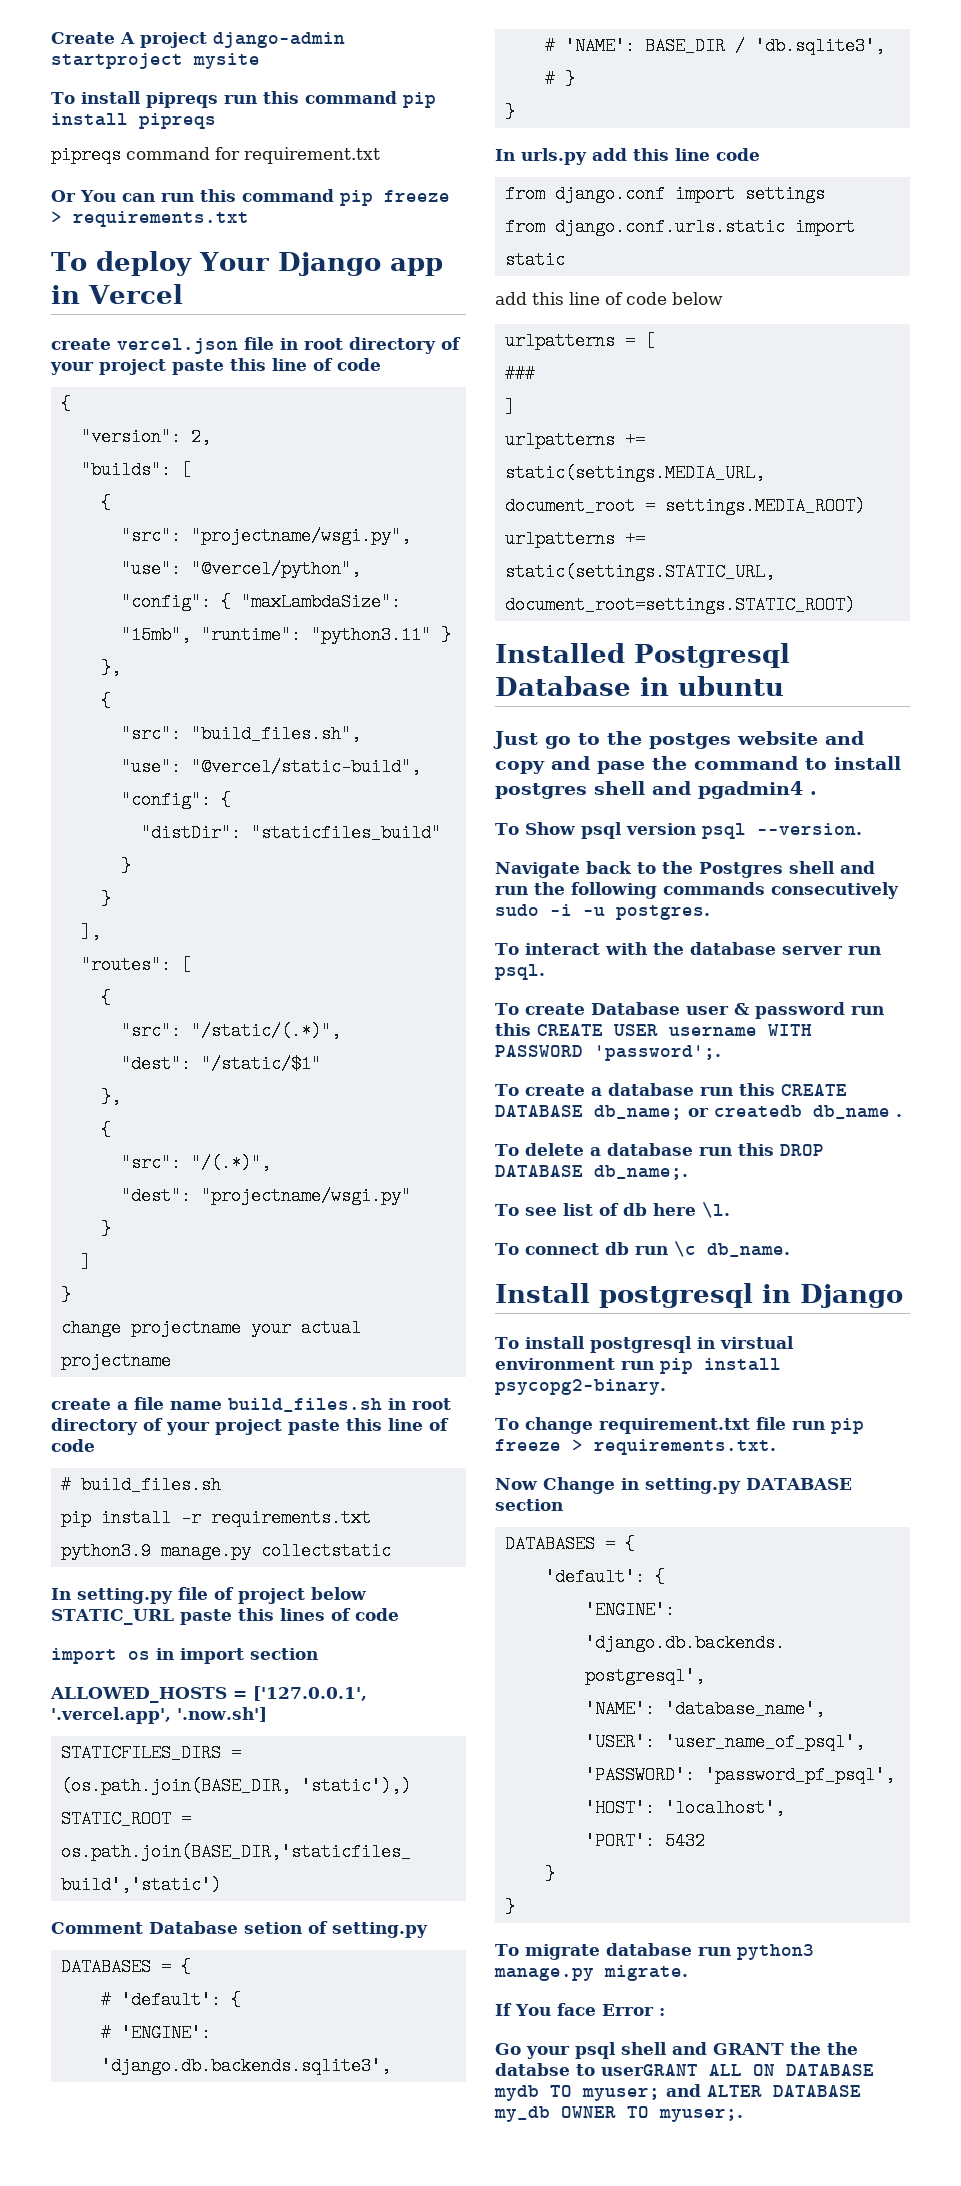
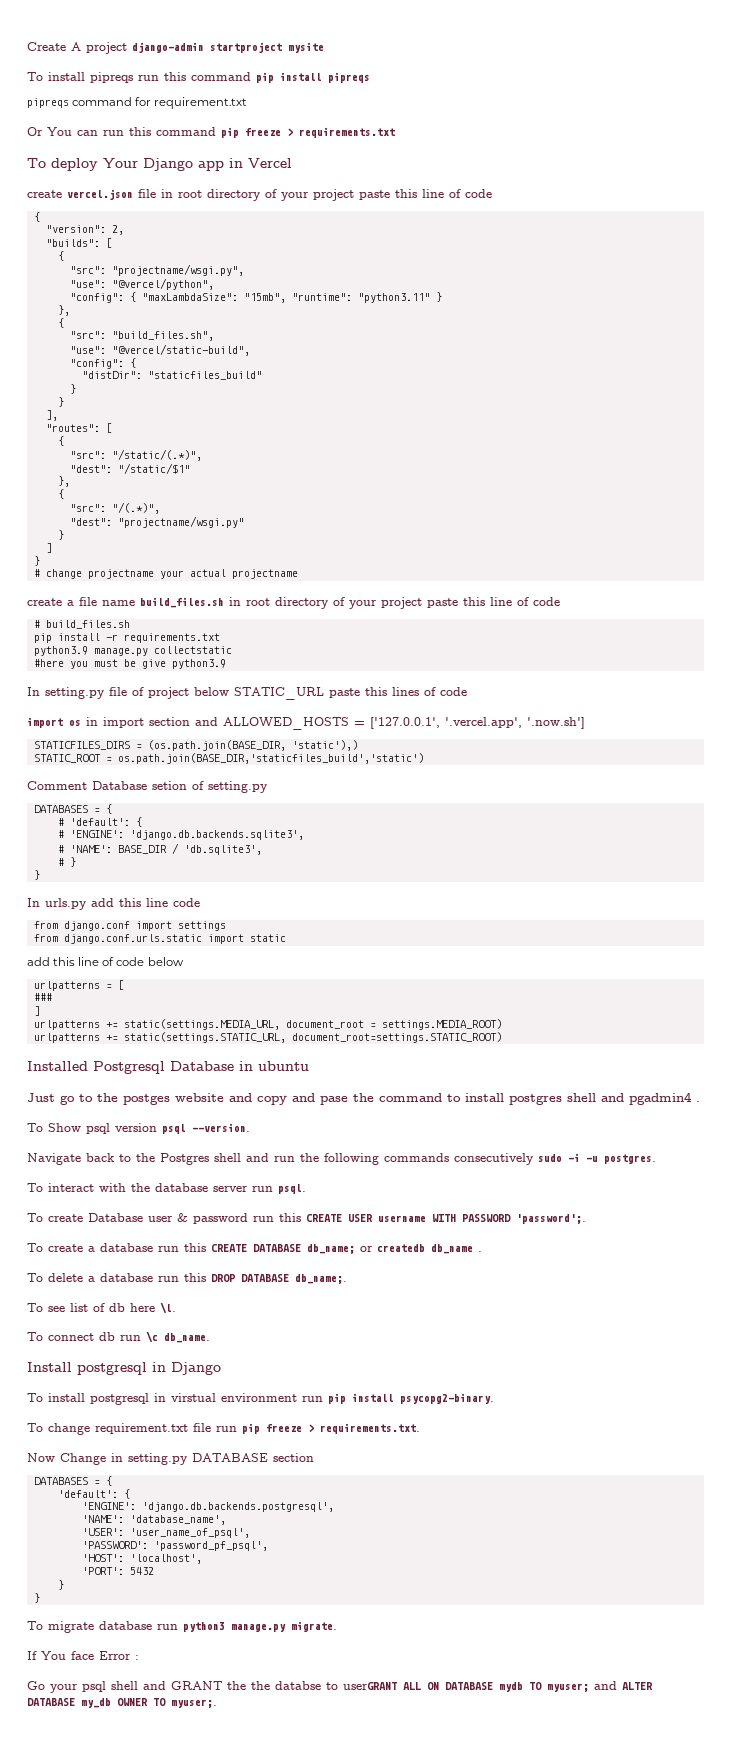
- change projectname your actual projectname
+ # change projectname your actual projectname
+ #here you must be give python3.9
- import os in import section
- ALLOWED_HOSTS = ['127.0.0.1', '.vercel.app', '.now.sh']
+ import os in import section and ALLOWED_HOSTS = ['127.0.0.1', '.vercel.app', '.now.sh']

